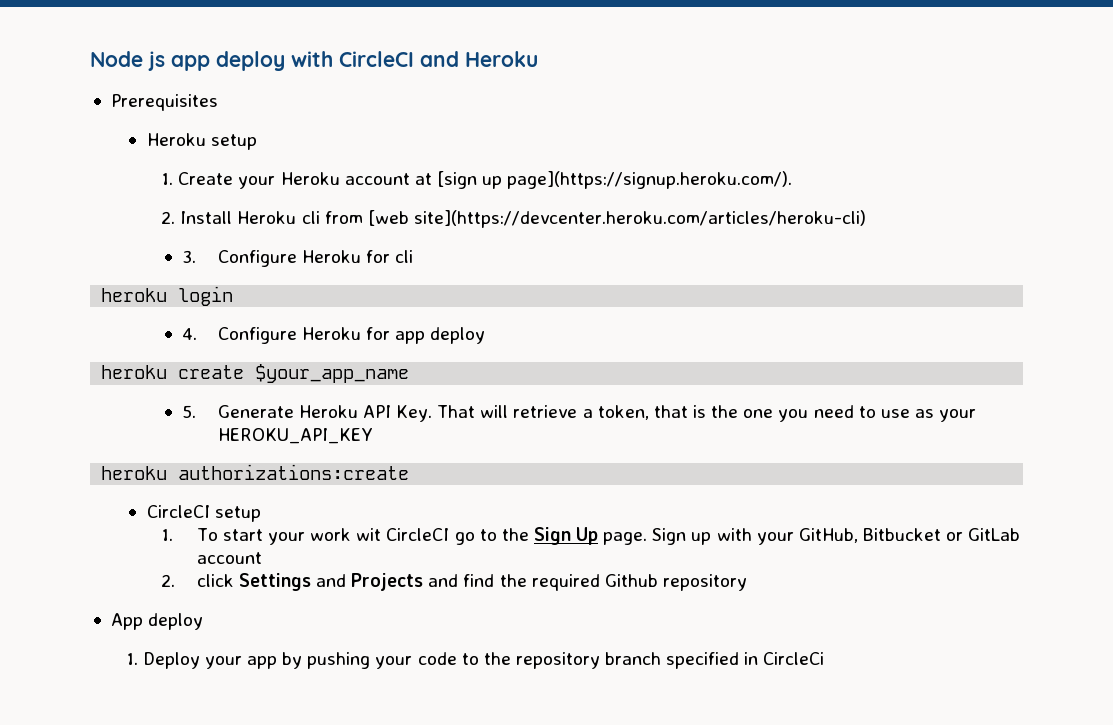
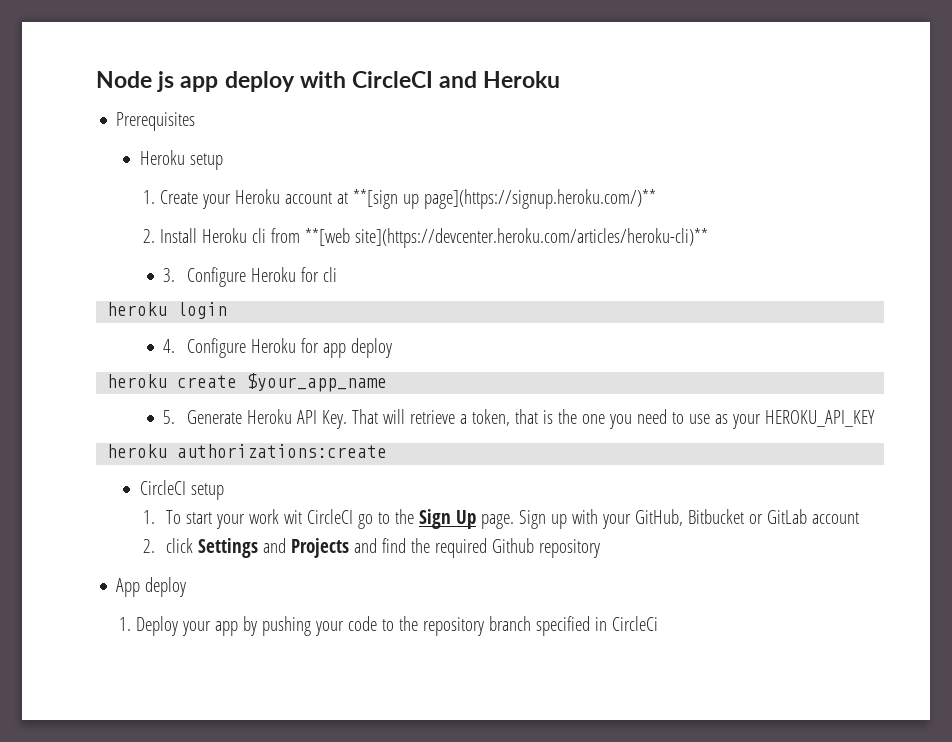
- 1. Create your Heroku account at [sign up page](https://signup.heroku.com/).
+ 1. Create your Heroku account at **[sign up page](https://signup.heroku.com/)**
- 2. Install Heroku cli from [web site](https://devcenter.heroku.com/articles/heroku-cli)
+ 2. Install Heroku cli from **[web site](https://devcenter.heroku.com/articles/heroku-cli)**

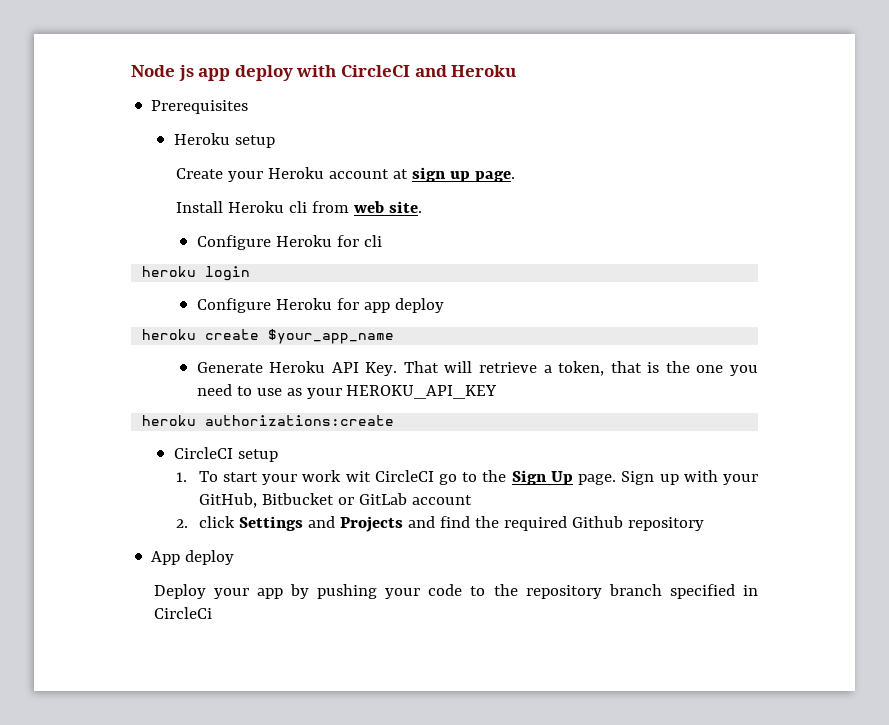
- 1. Create your Heroku account at **[sign up page](https://signup.heroku.com/)**
- 2. Install Heroku cli from **[web site](https://devcenter.heroku.com/articles/heroku-cli)**
- 3. Configure Heroku for cli
+ Create your Heroku account at sign up page.
+ Install Heroku cli from web site.
+ Configure Heroku for cli
- 4. Configure Heroku for app deploy
+ Configure Heroku for app deploy
- 5. Generate Heroku API Key. That will retrieve a token, that is the one you need to use as your HEROKU_API_KEY
+ Generate Heroku API Key. That will retrieve a token, that is the one you need to use as your HEROKU_API_KEY
- 1. Deploy your app by pushing your code to the repository branch specified in CircleCi
+ Deploy your app by pushing your code to the repository branch specified in CircleCi

